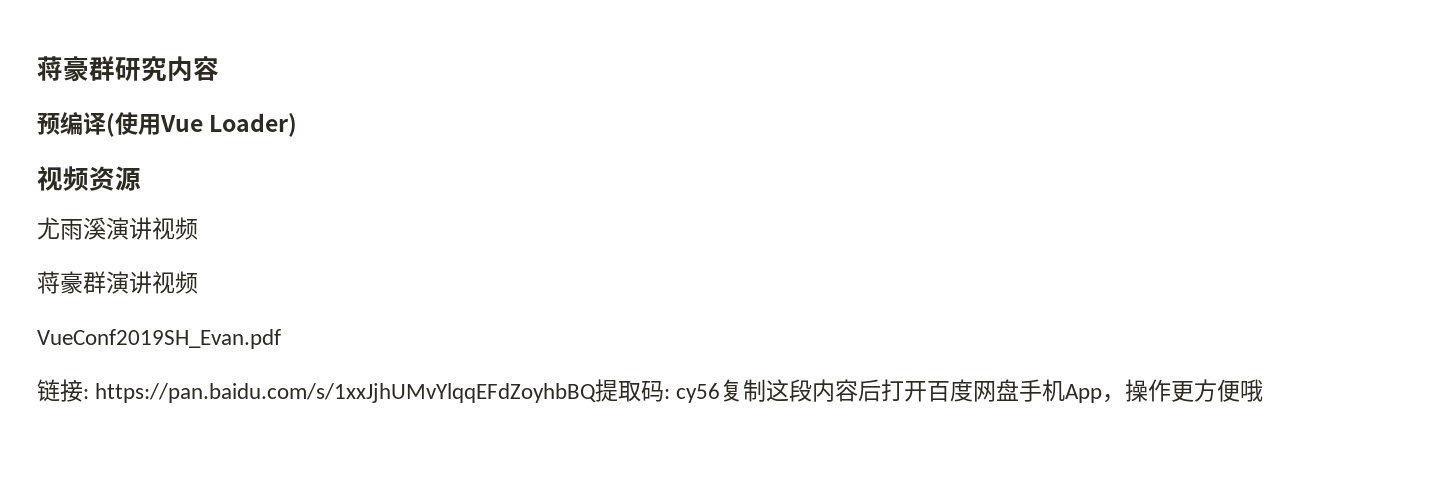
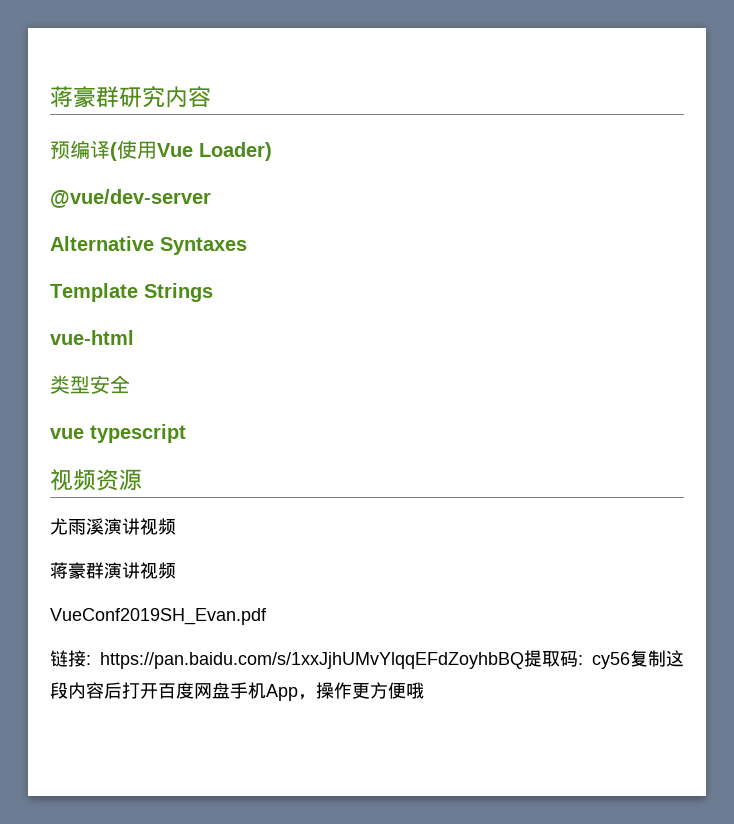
+ @vue/dev-server
+ Alternative Syntaxes
+ Template Strings
+ vue-html
+ 类型安全
+ vue typescript

